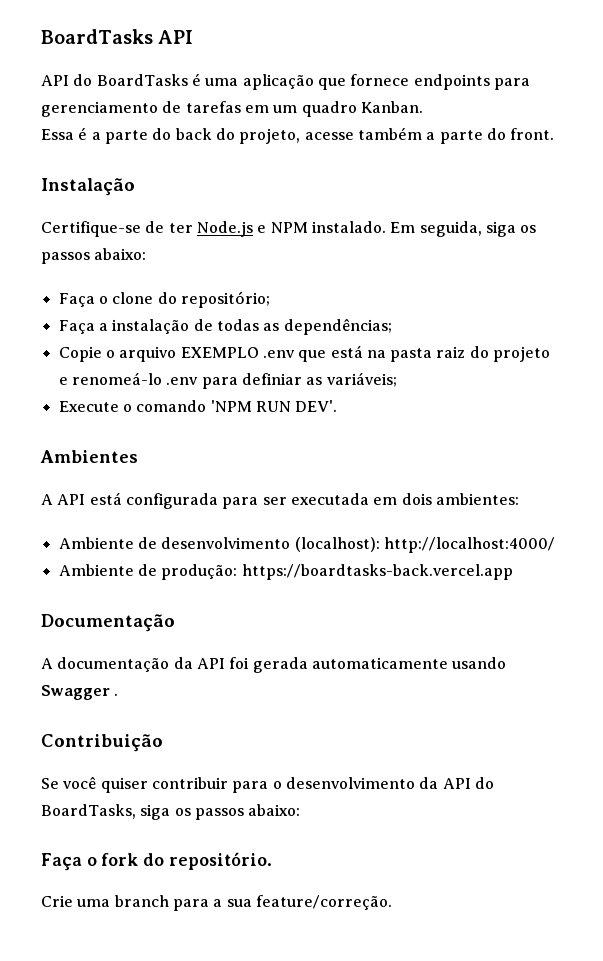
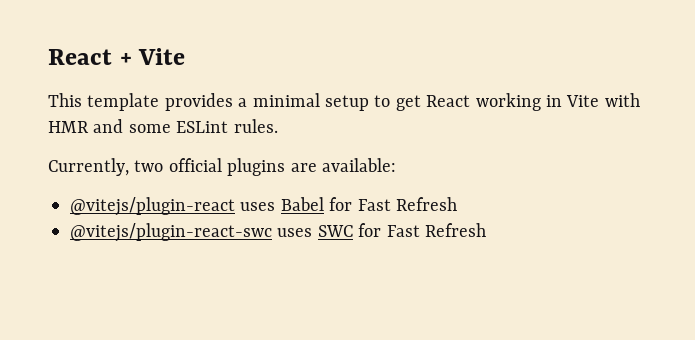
- BoardTasks API
- API do BoardTasks é uma aplicação que fornece endpoints para gerenciamento de tarefas em um quadro Kanban.
- Essa é a parte do back do projeto, acesse também a parte do front.
- Instalação
- Certifique-se de ter Node.js e NPM instalado. Em seguida, siga os passos abaixo:
- Faça o clone do repositório;
- Faça a instalação de todas as dependências;
- Copie o arquivo EXEMPLO .env que está na pasta raiz do projeto e renomeá-lo .env para definiar as variáveis;
- Execute o comando 'NPM RUN DEV'.
- Ambientes
- A API está configurada para ser executada em dois ambientes:
- Ambiente de desenvolvimento (localhost): http://localhost:4000/
- Ambiente de produção: https://boardtasks-back.vercel.app
- Documentação
- A documentação da API foi gerada automaticamente usando Swagger .
- Contribuição
- Se você quiser contribuir para o desenvolvimento da API do BoardTasks, siga os passos abaixo:
- Faça o fork do repositório.
- Crie uma branch para a sua feature/correção.
+ React + Vite
+ This template provides a minimal setup to get React working in Vite with HMR and some ESLint rules.
+ Currently, two official plugins are available:
+ @vitejs/plugin-react uses Babel for Fast Refresh
+ @vitejs/plugin-react-swc uses SWC for Fast Refresh

